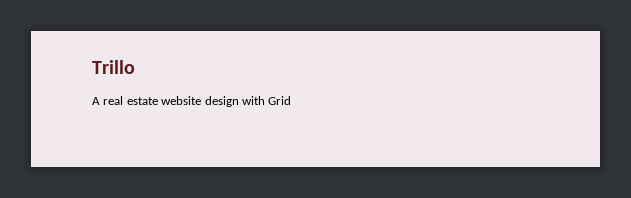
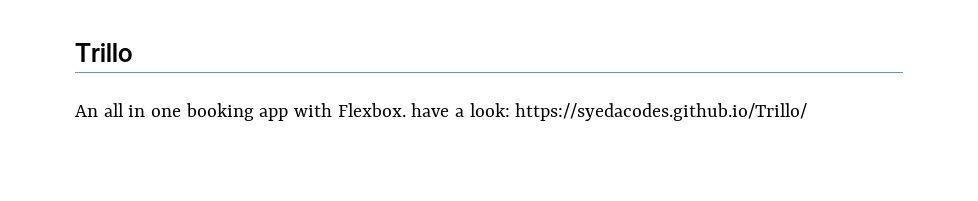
- A real estate website design with Grid
+ An all in one booking app with Flexbox. have a look: https://syedacodes.github.io/Trillo/

